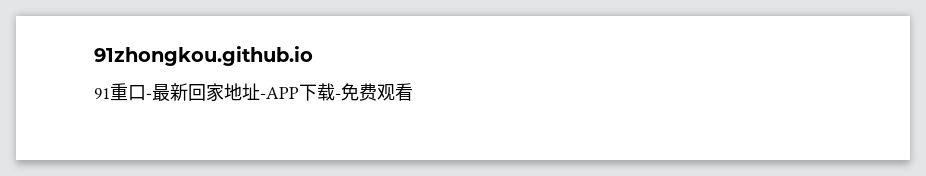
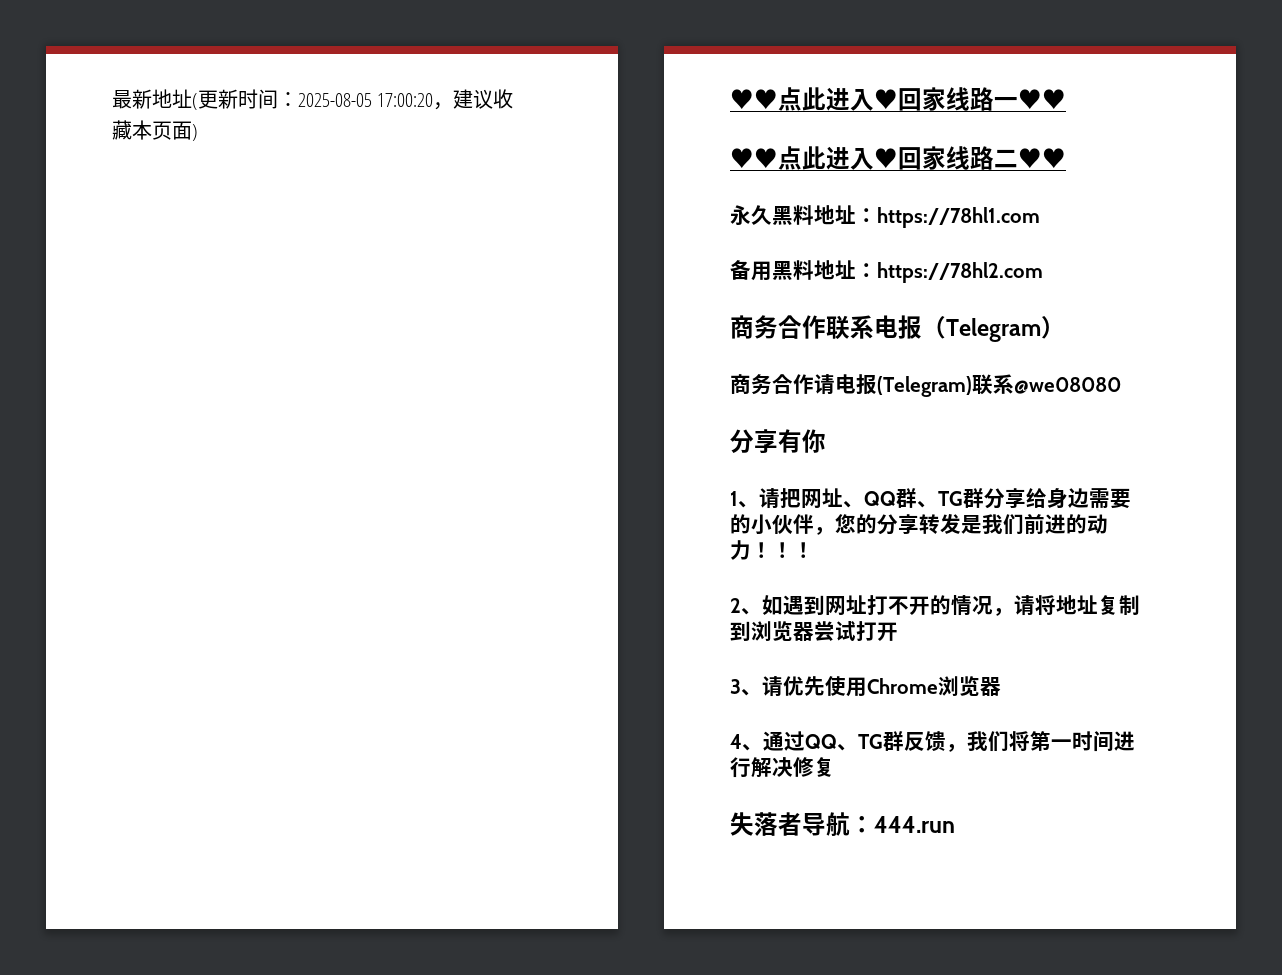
- 91zhongkou.github.io
- 91重口-最新回家地址-APP下载-免费观看
+ 最新地址(更新时间：2025-08-05 17:00:20，建议收藏本页面)
+ ♥♥点此进入♥回家线路一♥♥
+ ♥♥点此进入♥回家线路二♥♥
+ 永久黑料地址：https://78hl1.com
+ 备用黑料地址：https://78hl2.com
+ 商务合作联系电报（Telegram）
+ 商务合作请电报(Telegram)联系@we08080
+ 分享有你
+ 1、请把网址、QQ群、TG群分享给身边需要的小伙伴，您的分享转发是我们前进的动力！！！
+ 2、如遇到网址打不开的情况，请将地址复制到浏览器尝试打开
+ 3、请优先使用Chrome浏览器
+ 4、通过QQ、TG群反馈，我们将第一时间进行解决修复
+ 失落者导航：444.run

